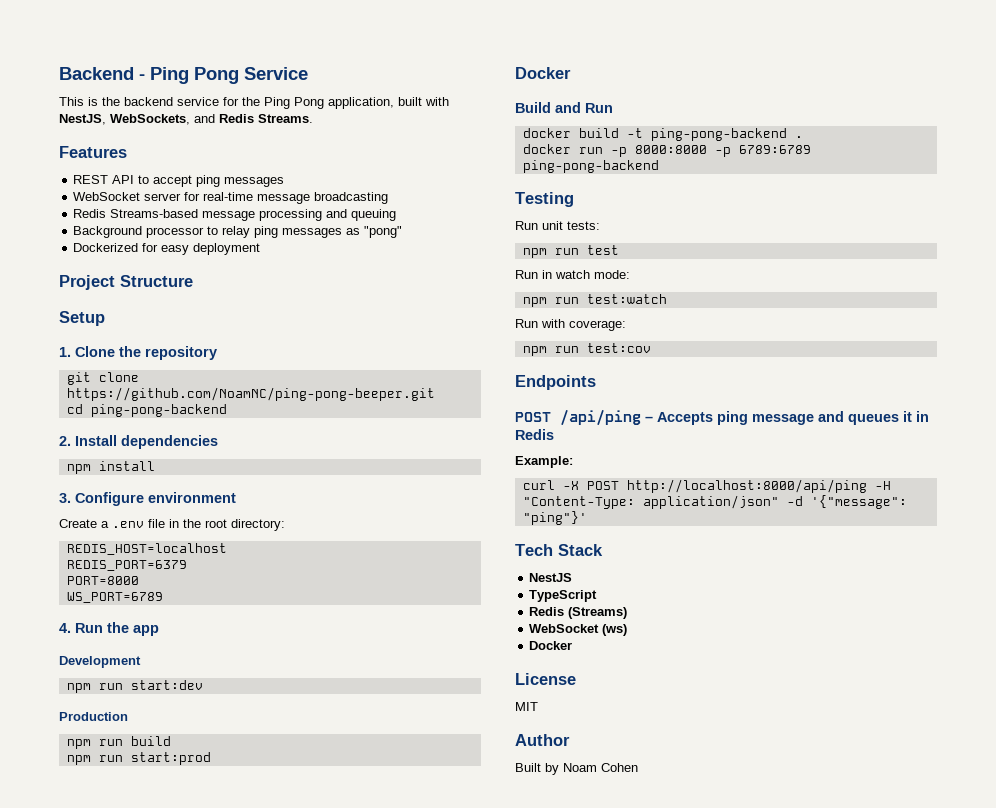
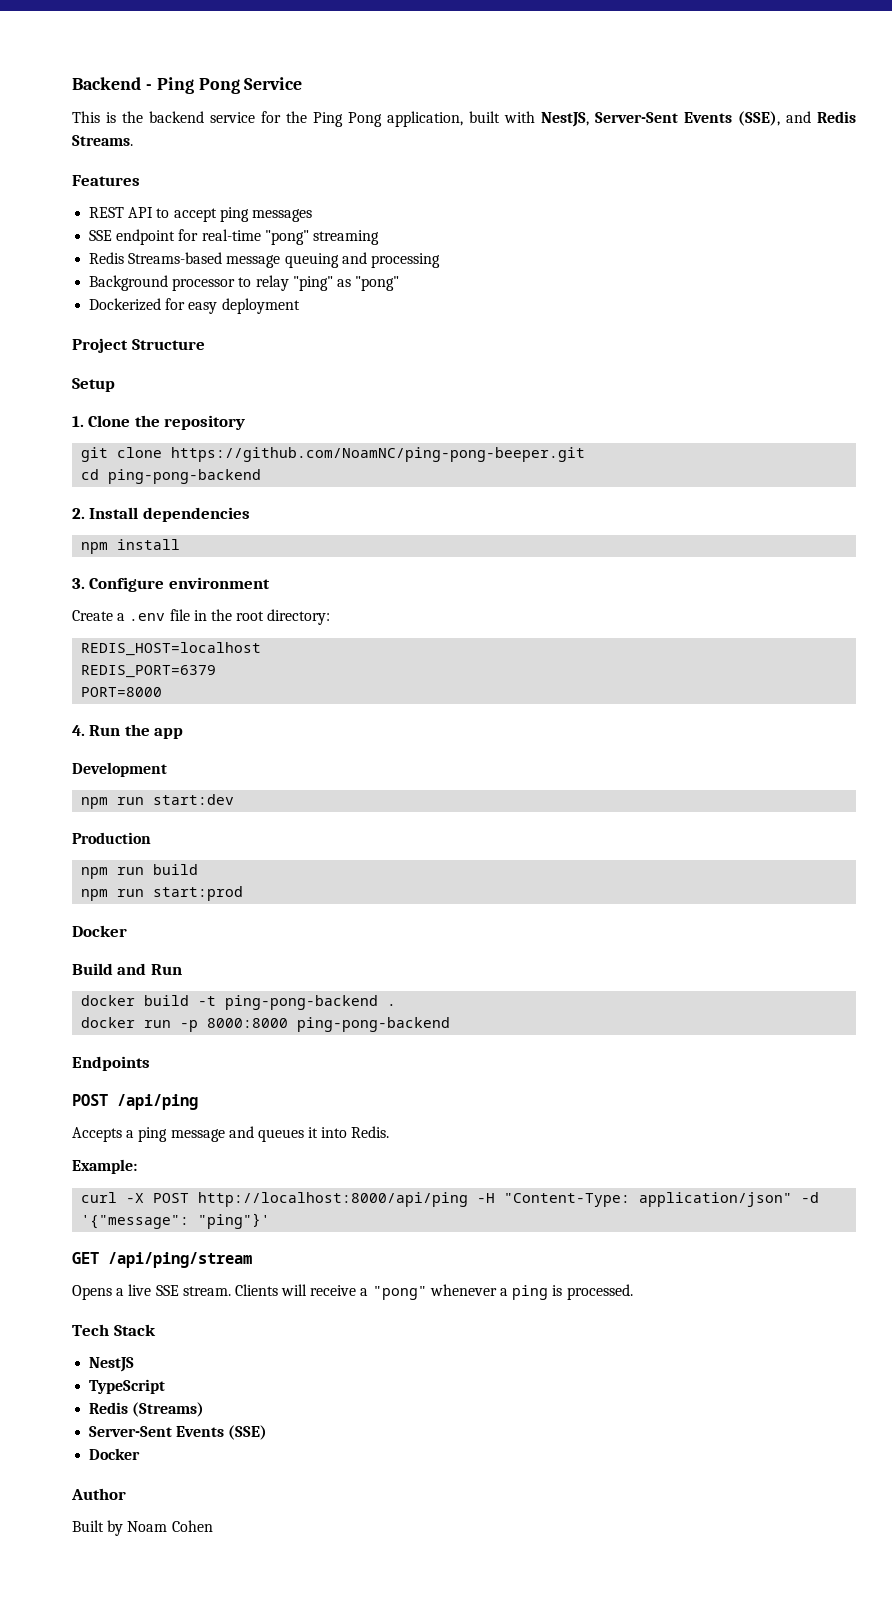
- This is the backend service for the Ping Pong application, built with NestJS, WebSockets, and Redis Streams.
+ This is the backend service for the Ping Pong application, built with NestJS, Server-Sent Events (SSE), and Redis Streams.
- WebSocket server for real-time message broadcasting
+ SSE endpoint for real-time "pong" streaming
- Redis Streams-based message processing and queuing
+ Redis Streams-based message queuing and processing
- Background processor to relay ping messages as "pong"
+ Background processor to relay "ping" as "pong"
- WS_PORT=6789
- docker run -p 8000:8000 -p 6789:6789 ping-pong-backend
- Testing
- Run unit tests:
- npm run test
- Run in watch mode:
- npm run test:watch
- Run with coverage:
- npm run test:cov
+ docker run -p 8000:8000 ping-pong-backend
- POST /api/ping – Accepts ping message and queues it in Redis
+ POST /api/ping
+ Accepts a ping message and queues it into Redis.
+ GET /api/ping/stream
+ Opens a live SSE stream. Clients will receive a "pong" whenever a ping is processed.
- WebSocket (ws)
+ Server-Sent Events (SSE)
  Docker
- License
- MIT

